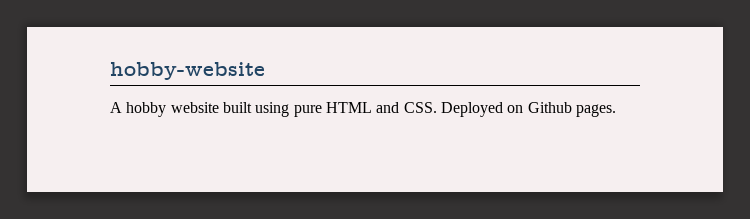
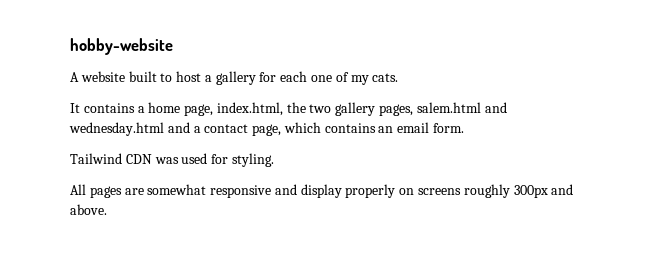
- A hobby website built using pure HTML and CSS. Deployed on Github pages.
+ A website built to host a gallery for each one of my cats.
+ It contains a home page, index.html, the two gallery pages, salem.html and wednesday.html and a contact page, which contains an email form.
+ Tailwind CDN was used for styling.
+ All pages are somewhat responsive and display properly on screens roughly 300px and above.

